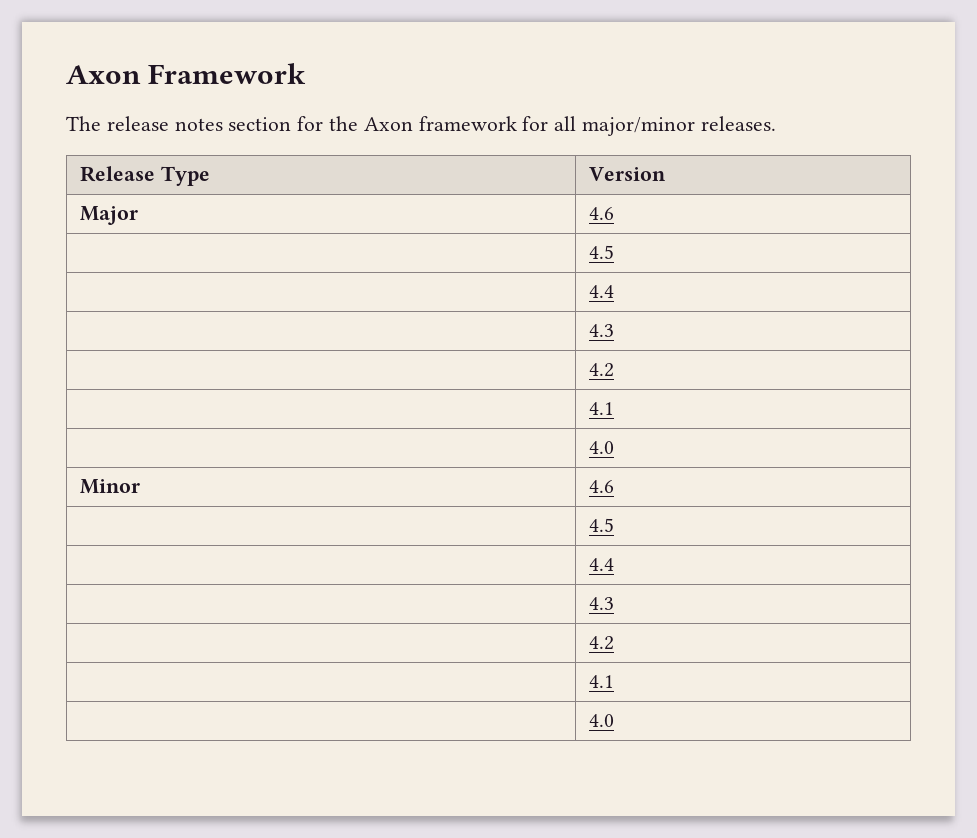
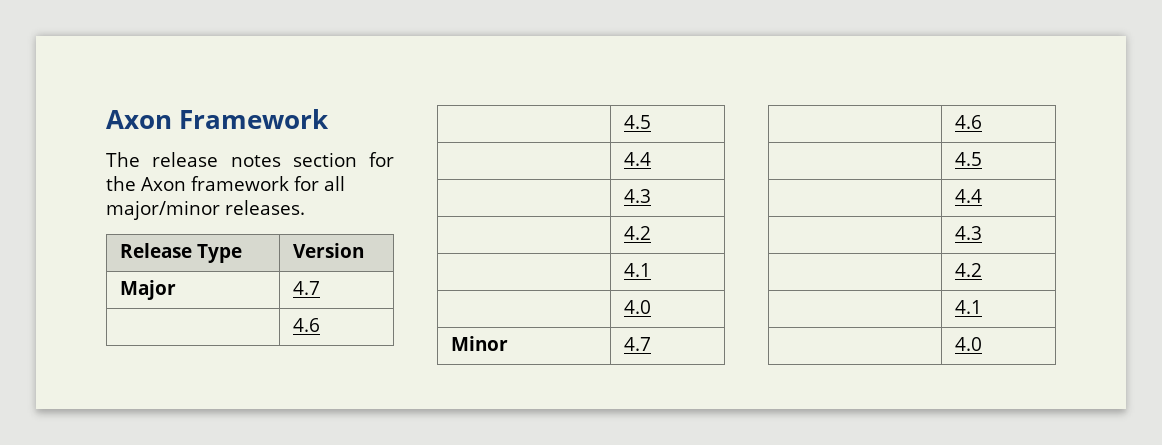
- Major | 4.6
+ Major | 4.7
+ | 4.6
- Minor | 4.6
+ Minor | 4.7
+ | 4.6

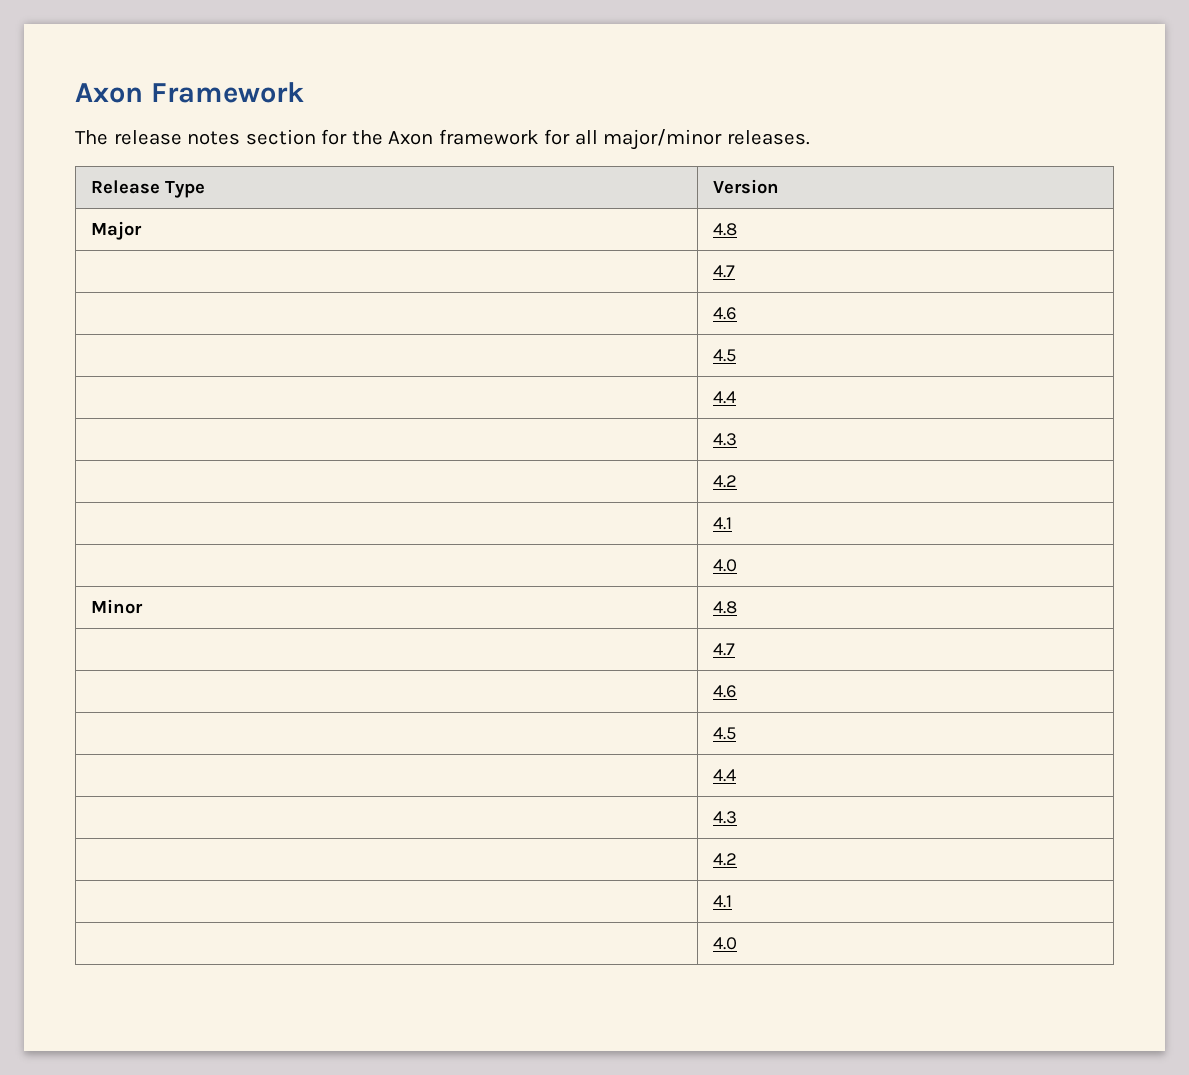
- Major | 4.7
+ Major | 4.8
+ | 4.7
- Minor | 4.7
+ Minor | 4.8
+ | 4.7

